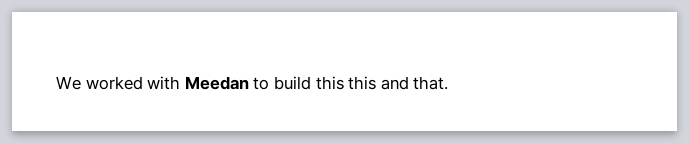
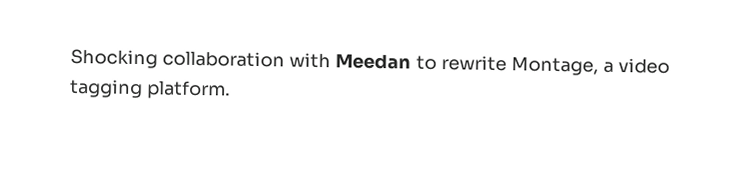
- We worked with Meedan to build this this and that.
+ Shocking collaboration with Meedan to rewrite Montage, a video tagging platform.

